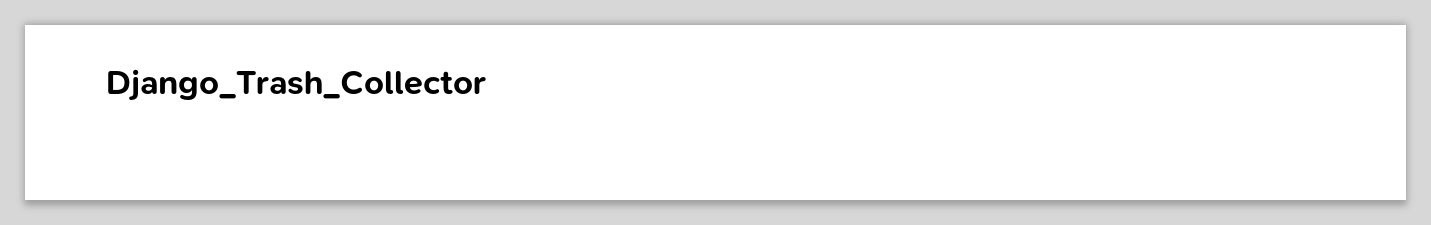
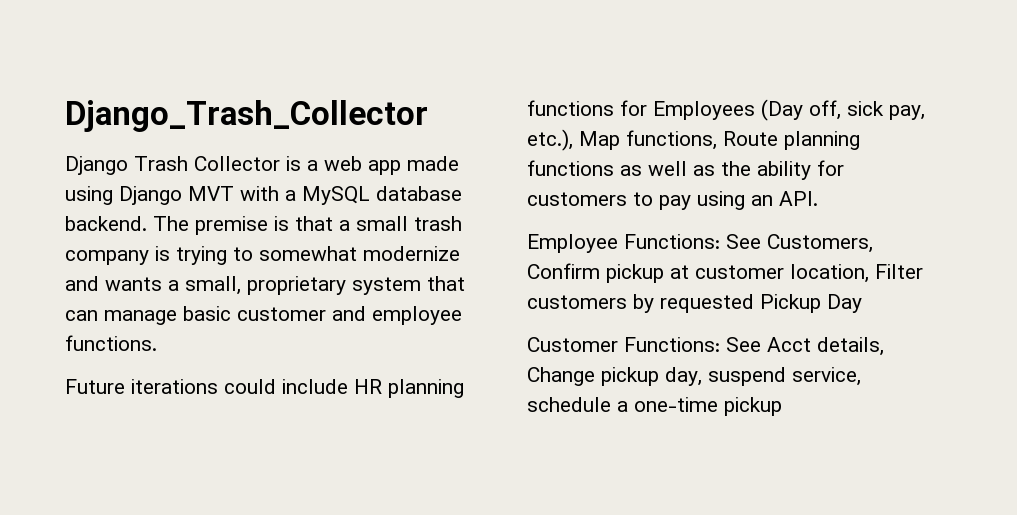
+ Django Trash Collector is a web app made using Django MVT with a MySQL database backend. The premise is that a small trash company is trying to somewhat modernize and wants a small, proprietary system that can manage basic customer and employee functions.
+ Future iterations could include HR planning functions for Employees (Day off, sick pay, etc.), Map functions, Route planning functions as well as the ability for customers to pay using an API.
+ Employee Functions: See Customers, Confirm pickup at customer location, Filter customers by requested Pickup Day
+ Customer Functions: See Acct details, Change pickup day, suspend service, schedule a one-time pickup

